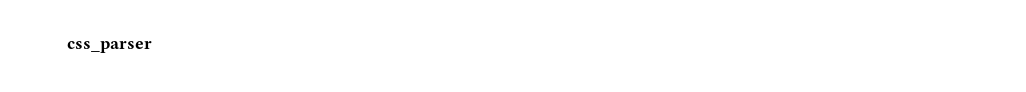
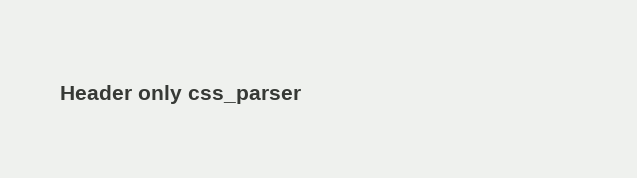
- css_parser
+ Header only css_parser

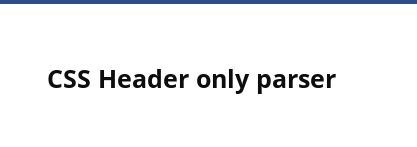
- Header only css_parser
+ CSS Header only parser

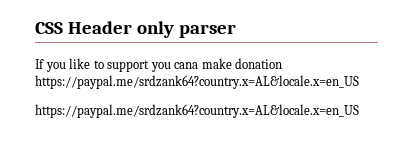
+ If you like to support you cana make donation https://paypal.me/srdzank64?country.x=AL&locale.x=en_US
+ https://paypal.me/srdzank64?country.x=AL&locale.x=en_US

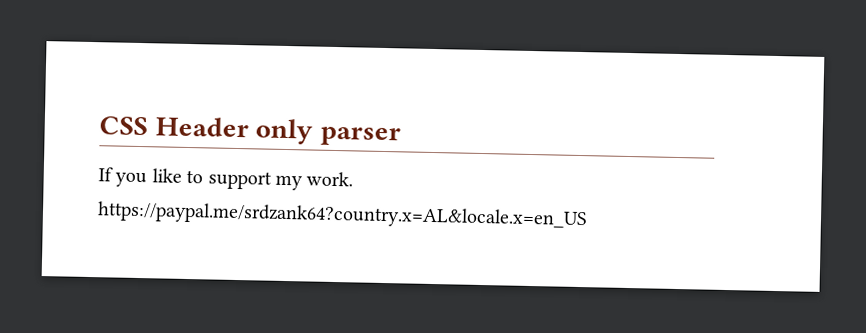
- If you like to support you cana make donation https://paypal.me/srdzank64?country.x=AL&locale.x=en_US
- https://paypal.me/srdzank64?country.x=AL&locale.x=en_US
+ If you like to support my work. https://paypal.me/srdzank64?country.x=AL&locale.x=en_US

